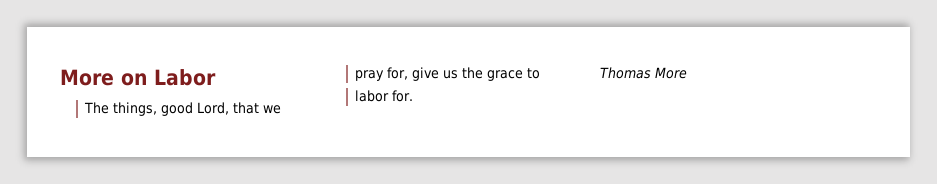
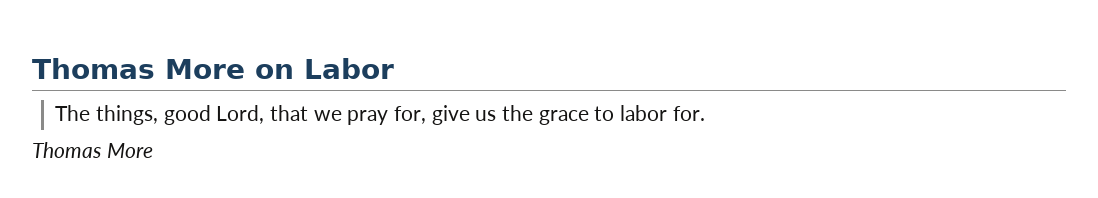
- More on Labor
+ Thomas More on Labor
- The things, good Lord, that we pray for, give us the grace to
- labor for.
+ The things, good Lord, that we pray for, give us the grace to labor for.

